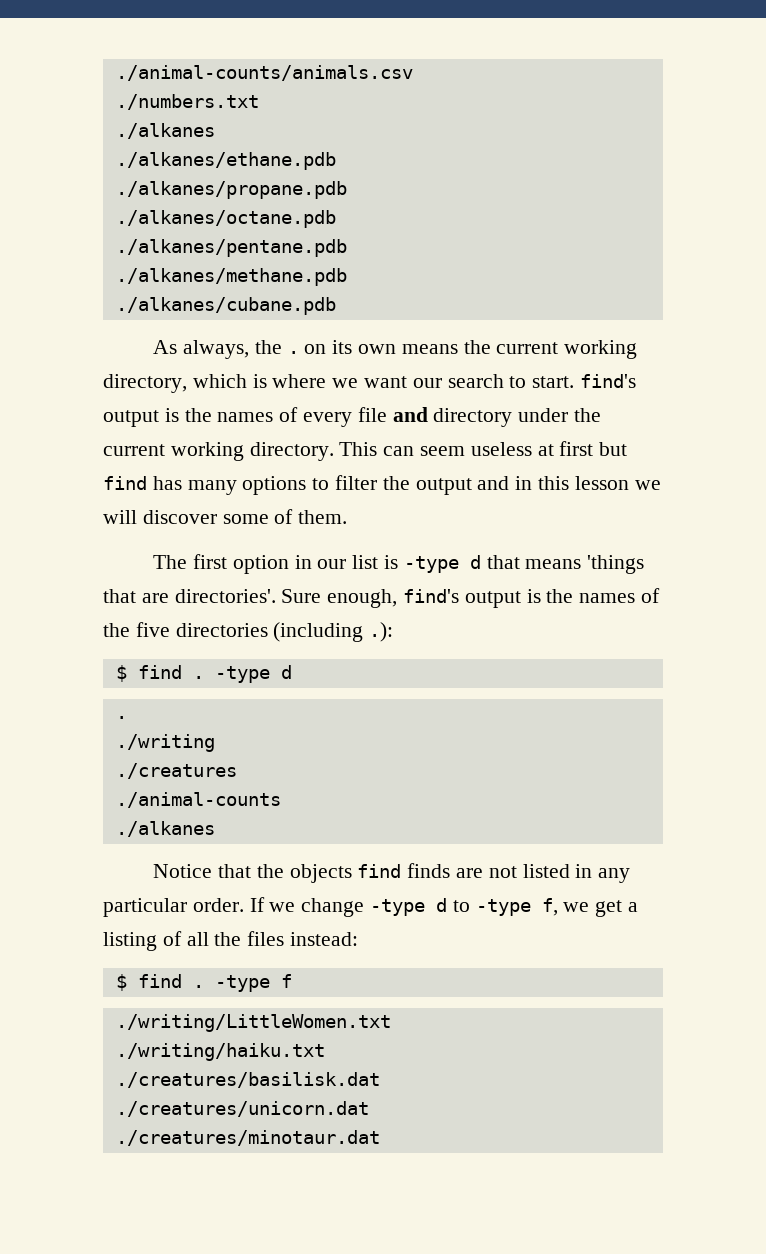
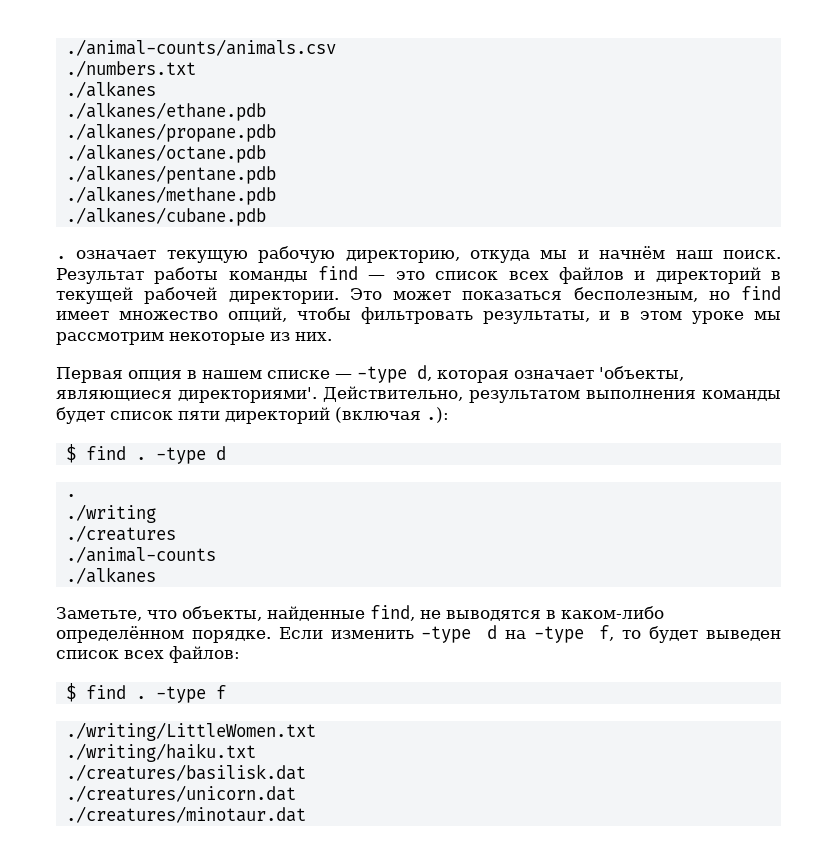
- As always, the . on its own means the current working directory, which is where we want our search to start. find's output is the names of every file and directory under the current working directory. This can seem useless at first but find has many options to filter the output and in this lesson we will discover some of them.
- The first option in our list is -type d that means 'things that are directories'. Sure enough, find's output is the names of the five directories (including .):
+ . означает текущую рабочую директорию, откуда мы и начнём наш поиск. Результат работы команды find — это список всех файлов и директорий в текущей рабочей директории. Это может показаться бесполезным, но find имеет множество опций, чтобы фильтровать результаты, и в этом уроке мы рассмотрим некоторые из них.
+ Первая опция в нашем списке — -type d, которая означает 'объекты, являющиеся директориями'. Действительно, результатом выполнения команды будет список пяти директорий (включая .):
- Notice that the objects find finds are not listed in any particular order. If we change -type d to -type f, we get a listing of all the files instead:
+ Заметьте, что объекты, найденные find, не выводятся в каком-либо определённом порядке. Если изменить -type d на -type f, то будет выведен список всех файлов:

